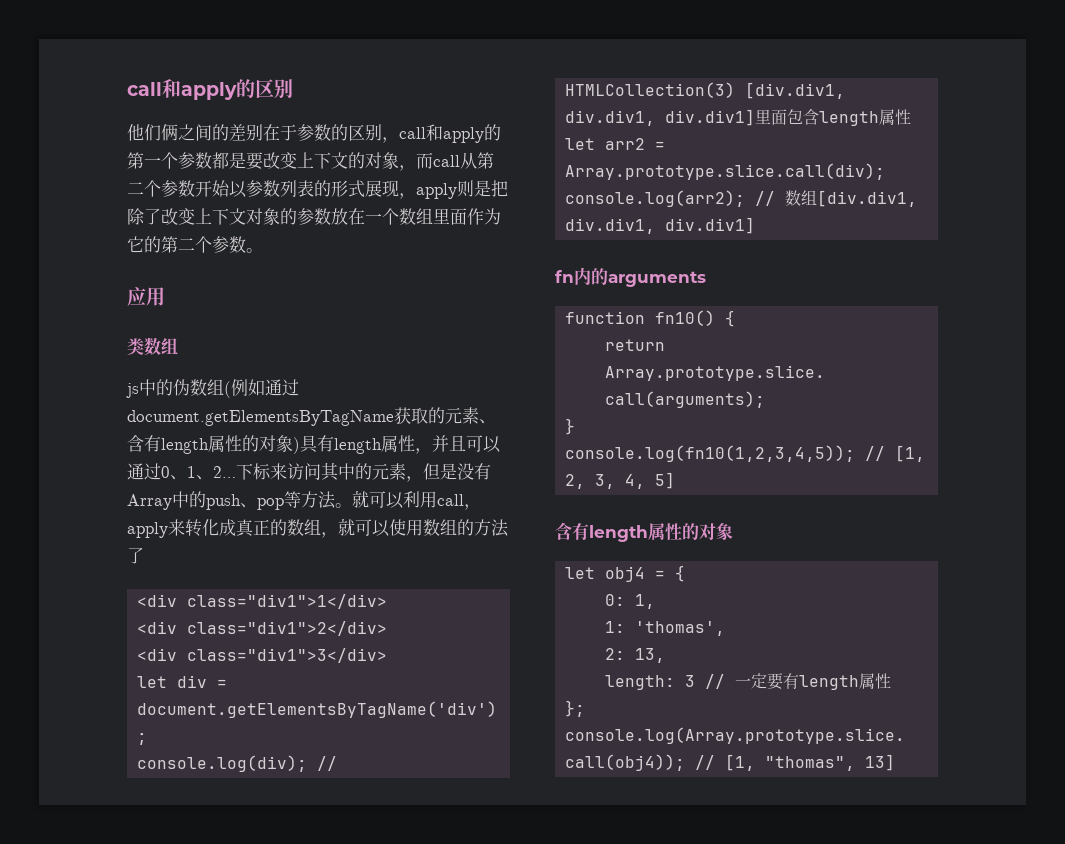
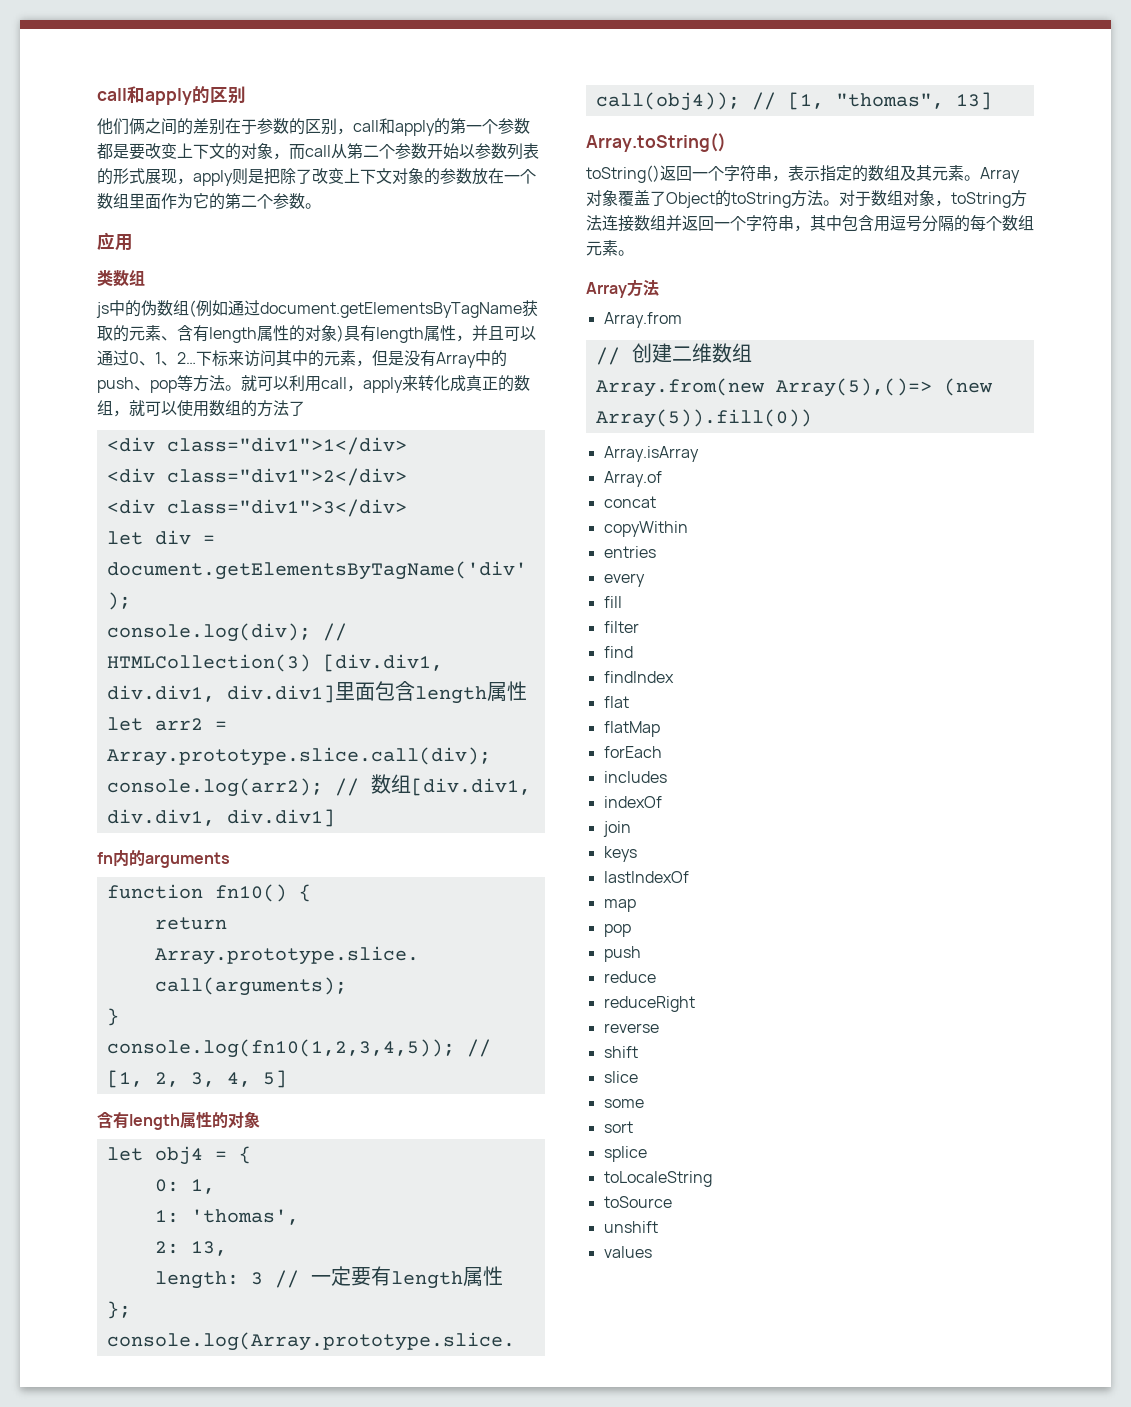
+ Array.toString()
+ toString()返回一个字符串，表示指定的数组及其元素。Array对象覆盖了Object的toString方法。对于数组对象，toString方法连接数组并返回一个字符串，其中包含用逗号分隔的每个数组元素。
+ Array方法
+ Array.from
+ // 创建二维数组
+ Array.from(new Array(5),()=> (new Array(5)).fill(0))
+ Array.isArray
+ Array.of
+ concat
+ copyWithin
+ entries
+ every
+ fill
+ filter
+ find
+ findIndex
+ flat
+ flatMap
+ forEach
+ includes
+ indexOf
+ join
+ keys
+ lastIndexOf
+ map
+ pop
+ push
+ reduce
+ reduceRight
+ reverse
+ shift
+ slice
+ some
+ sort
+ splice
+ toLocaleString
+ toSource
+ unshift
+ values

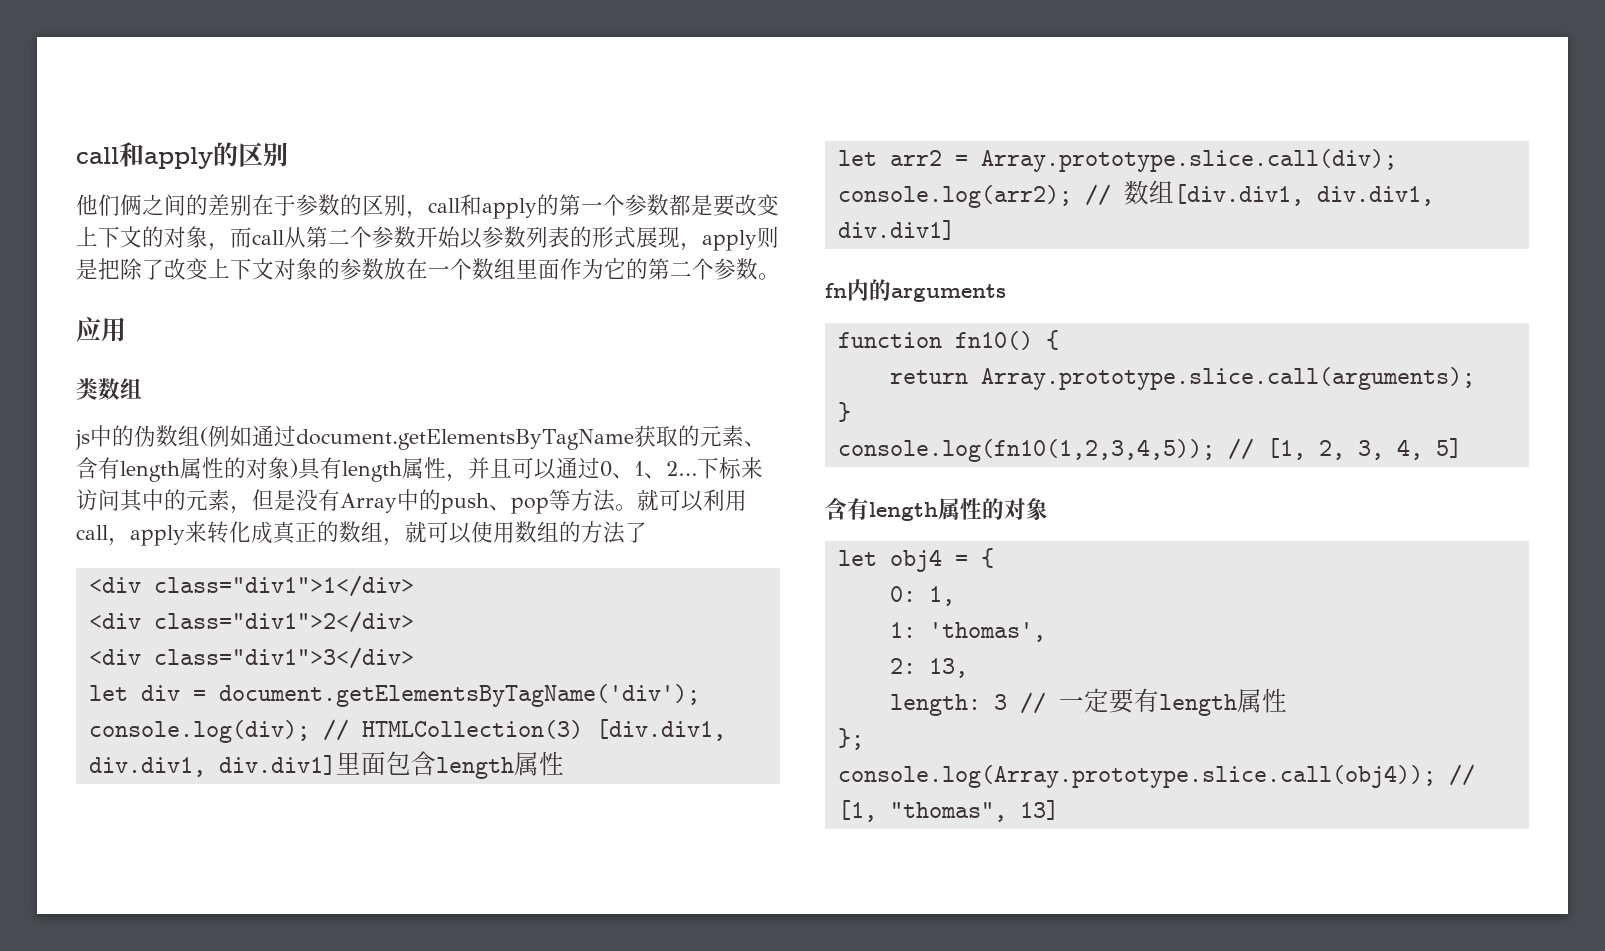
- Array.toString()
- toString()返回一个字符串，表示指定的数组及其元素。Array对象覆盖了Object的toString方法。对于数组对象，toString方法连接数组并返回一个字符串，其中包含用逗号分隔的每个数组元素。
- Array方法
- Array.from
- // 创建二维数组
- Array.from(new Array(5),()=> (new Array(5)).fill(0))
- Array.isArray
- Array.of
- concat
- copyWithin
- entries
- every
- fill
- filter
- find
- findIndex
- flat
- flatMap
- forEach
- includes
- indexOf
- join
- keys
- lastIndexOf
- map
- pop
- push
- reduce
- reduceRight
- reverse
- shift
- slice
- some
- sort
- splice
- toLocaleString
- toSource
- unshift
- values

